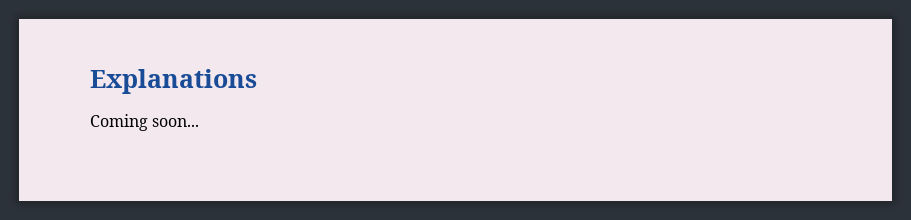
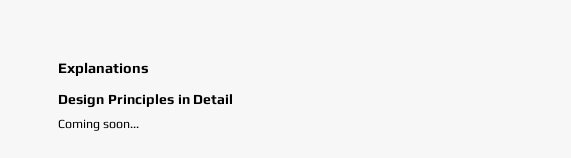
+ Design Principles in Detail

